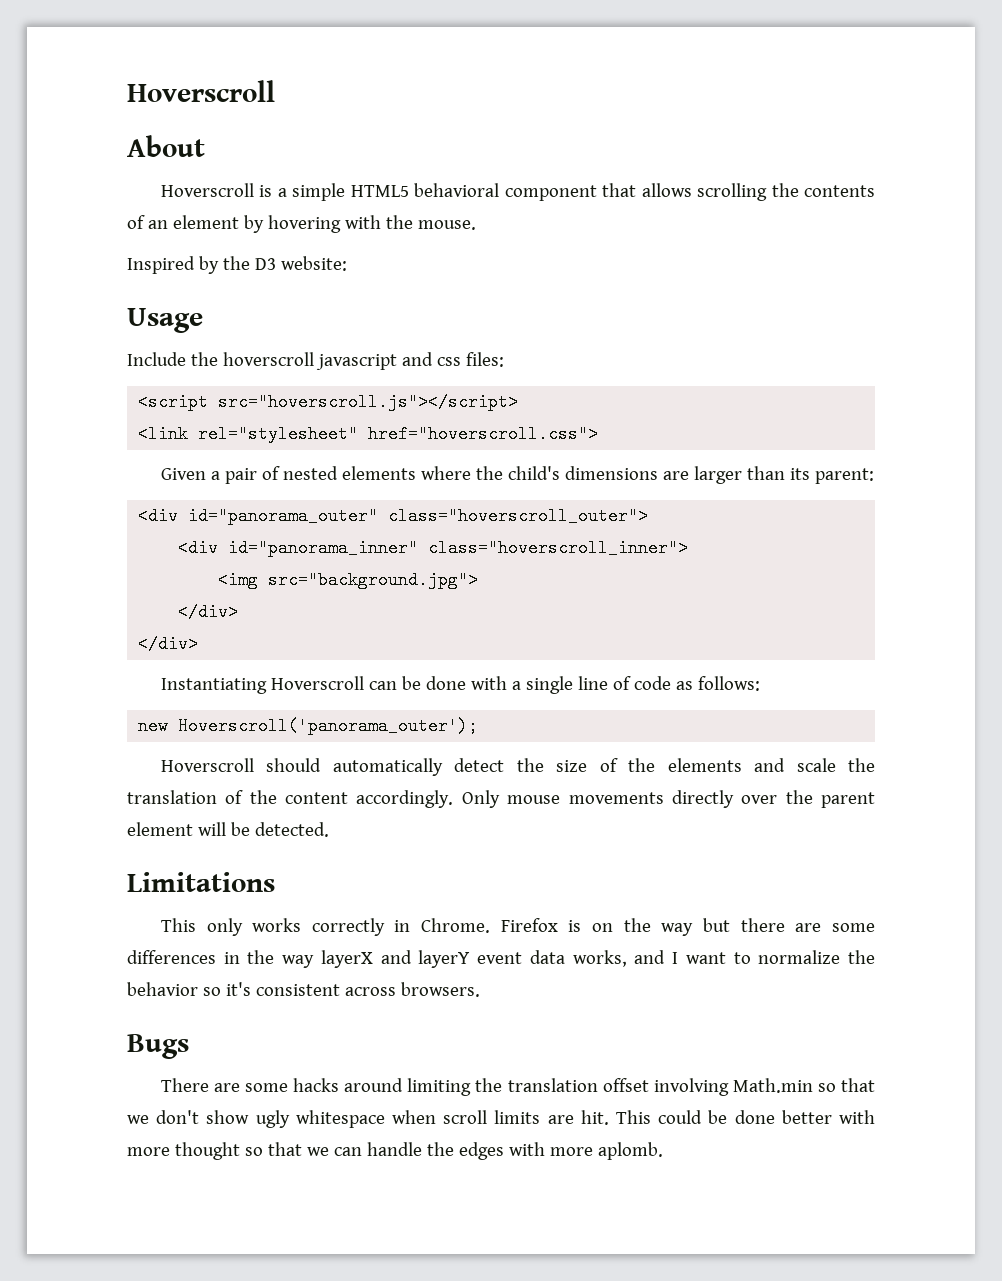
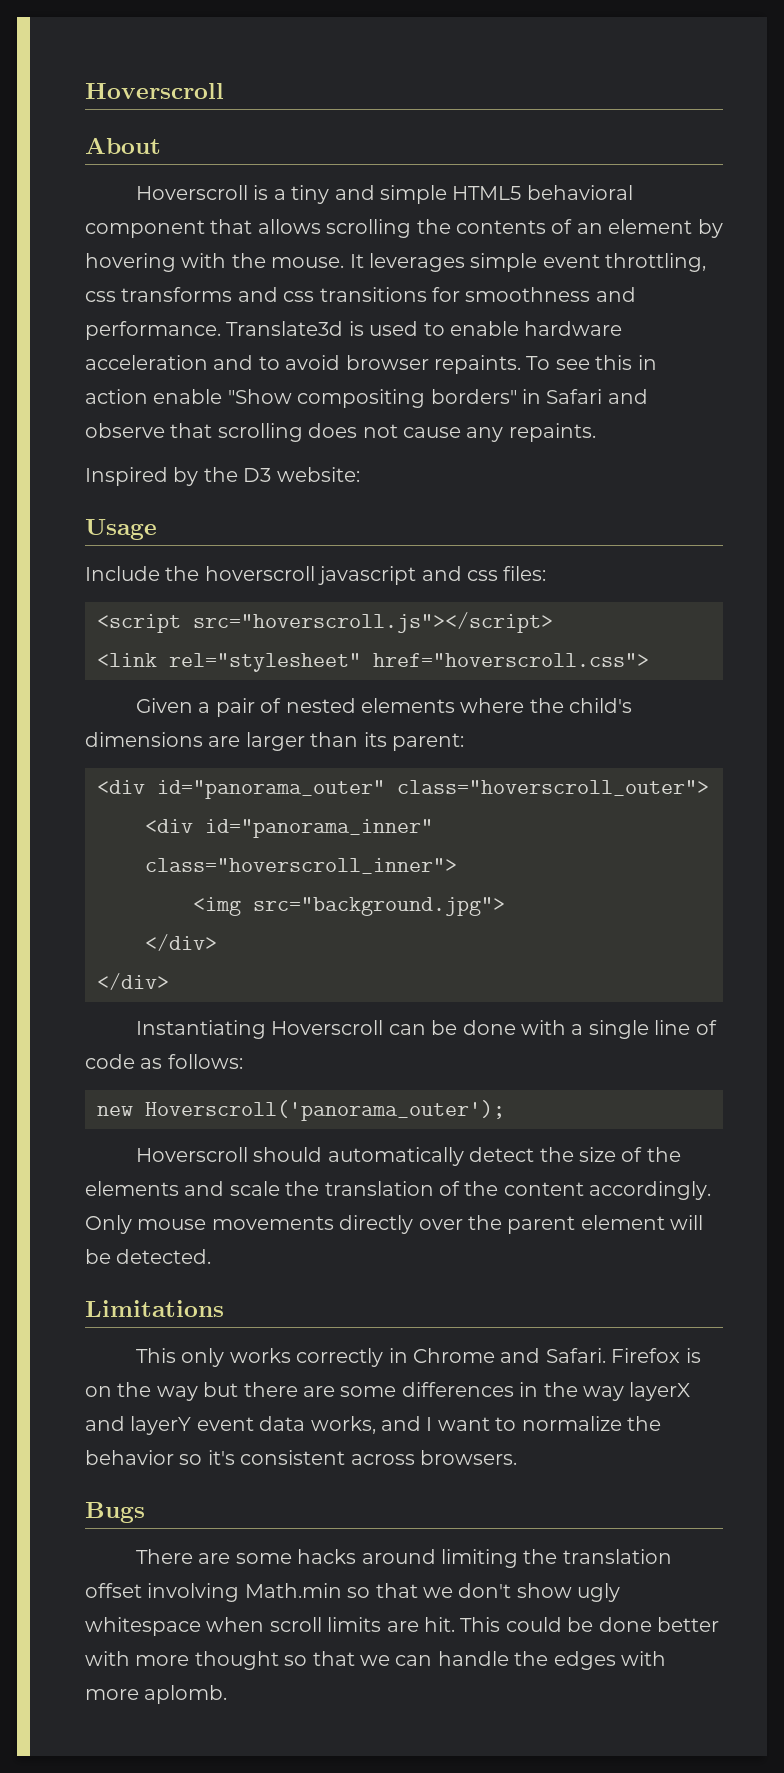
- Hoverscroll is a simple HTML5 behavioral component that allows scrolling the contents of an element by hovering with the mouse.
+ Hoverscroll is a tiny and simple HTML5 behavioral component that allows scrolling the contents of an element by hovering with the mouse. It leverages simple event throttling, css transforms and css transitions for smoothness and performance. Translate3d is used to enable hardware acceleration and to avoid browser repaints. To see this in action enable "Show compositing borders" in Safari and observe that scrolling does not cause any repaints.
- This only works correctly in Chrome.
+ This only works correctly in Chrome and Safari.

